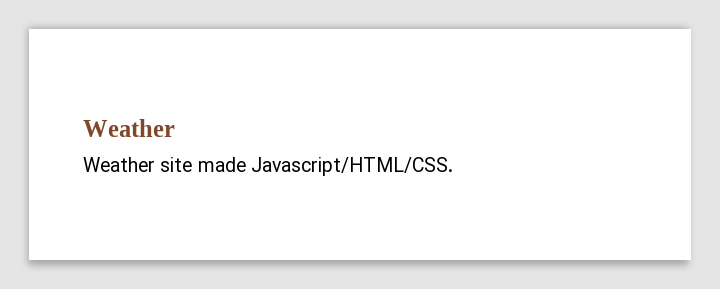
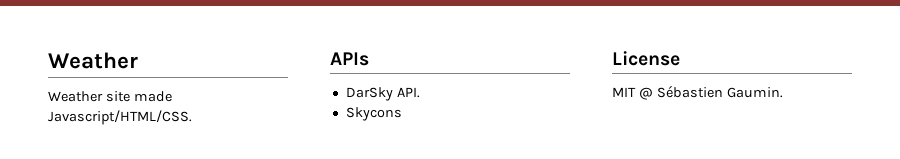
+ APIs
+ DarSky API.
+ Skycons
+ License
+ MIT @ Sébastien Gaumin.

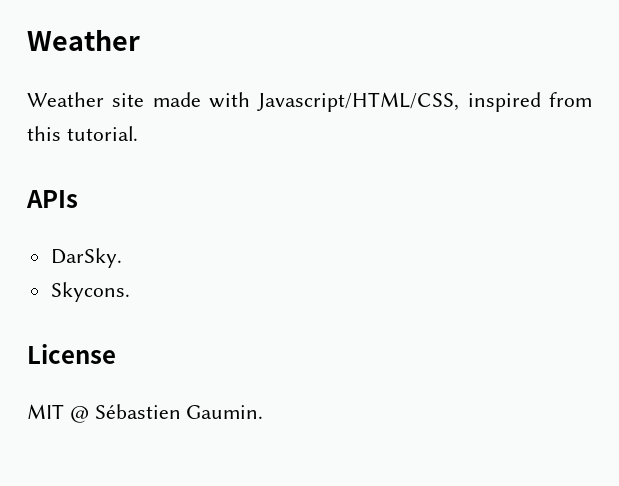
- Weather site made Javascript/HTML/CSS.
+ Weather site made with Javascript/HTML/CSS, inspired from this tutorial.
  APIs
- DarSky API.
- Skycons
+ DarSky.
+ Skycons.

